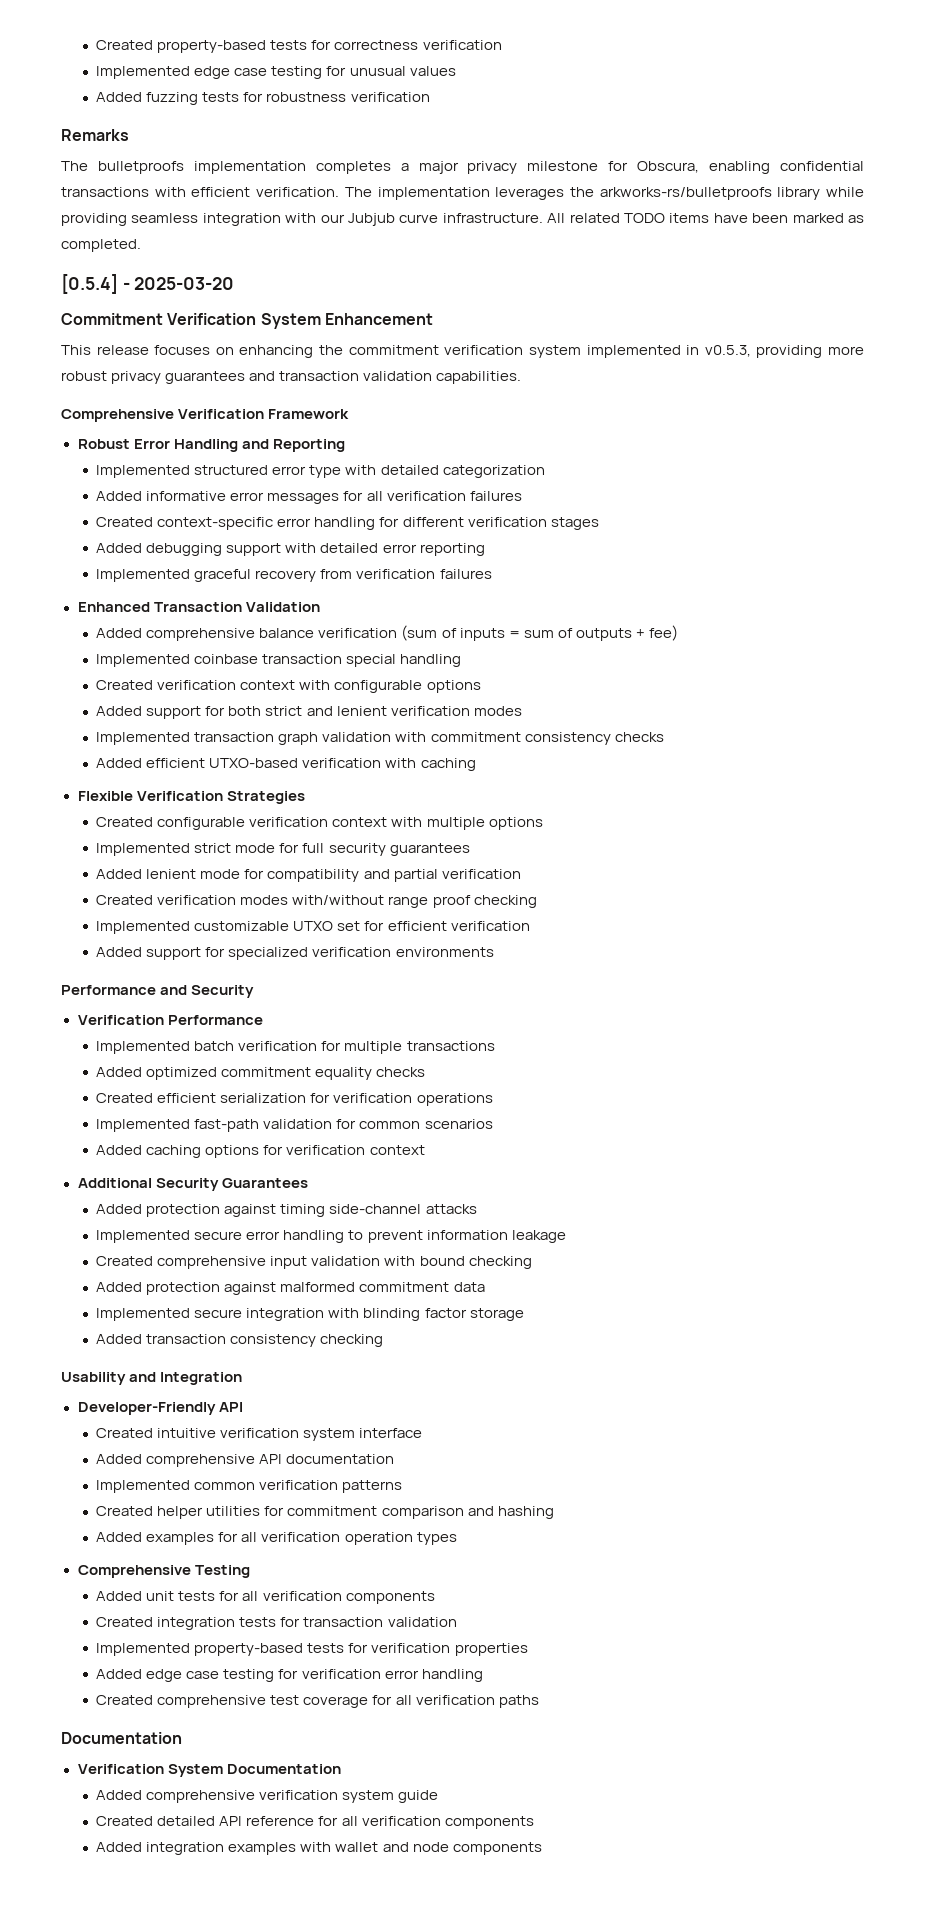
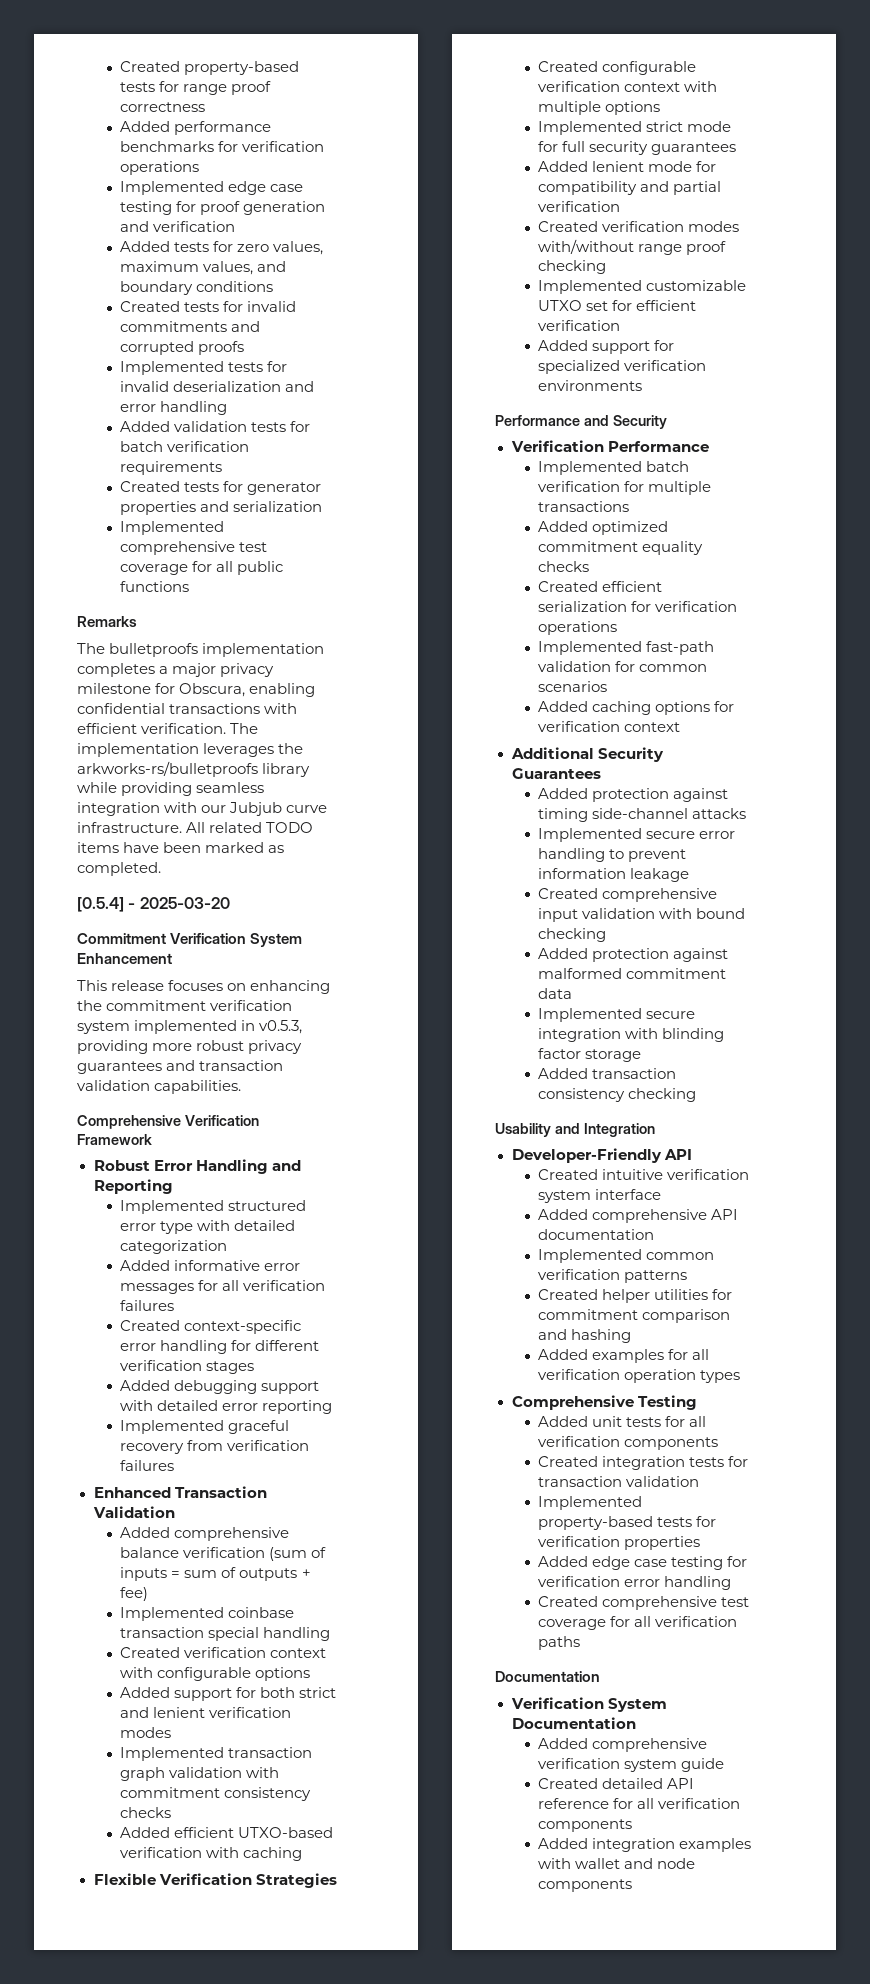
- Created property-based tests for correctness verification
+ Created property-based tests for range proof correctness
+ Added performance benchmarks for verification operations
- Implemented edge case testing for unusual values
- Added fuzzing tests for robustness verification
+ Implemented edge case testing for proof generation and verification
+ Added tests for zero values, maximum values, and boundary conditions
+ Created tests for invalid commitments and corrupted proofs
+ Implemented tests for invalid deserialization and error handling
+ Added validation tests for batch verification requirements
+ Created tests for generator properties and serialization
+ Implemented comprehensive test coverage for all public functions

